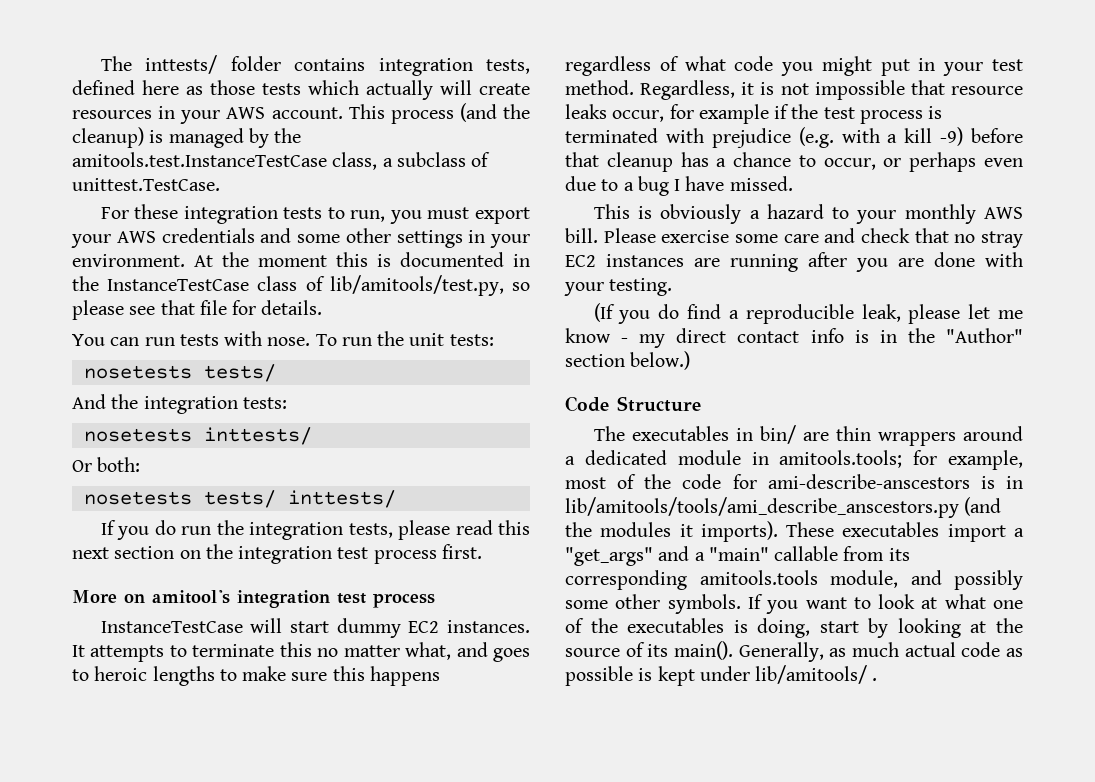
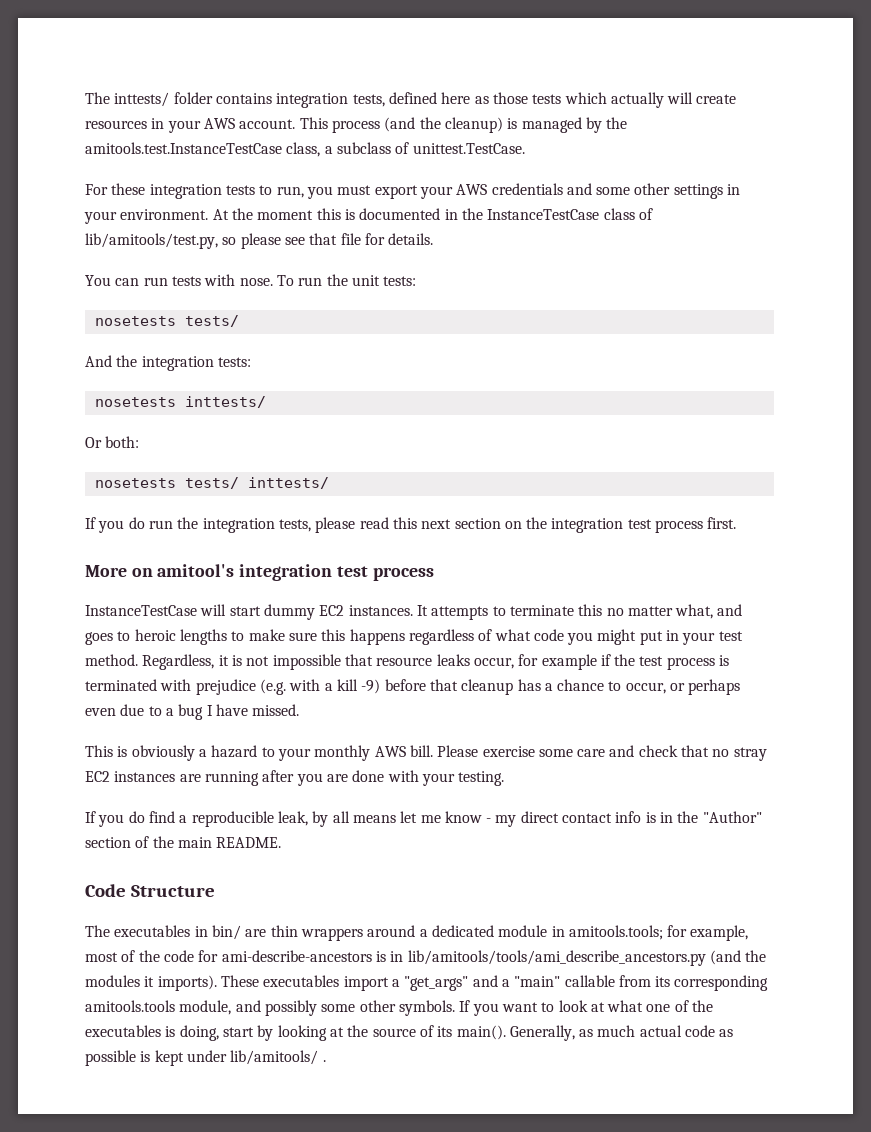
- (If you do find a reproducible leak, please let me know - my direct contact info is in the "Author" section below.)
+ If you do find a reproducible leak, by all means let me know - my direct contact info is in the "Author" section of the main README.
- The executables in bin/ are thin wrappers around a dedicated module in amitools.tools; for example, most of the code for ami-describe-anscestors is in lib/amitools/tools/ami_describe_anscestors.py (and the modules it imports).
+ The executables in bin/ are thin wrappers around a dedicated module in amitools.tools; for example, most of the code for ami-describe-ancestors is in lib/amitools/tools/ami_describe_ancestors.py (and the modules it imports).

